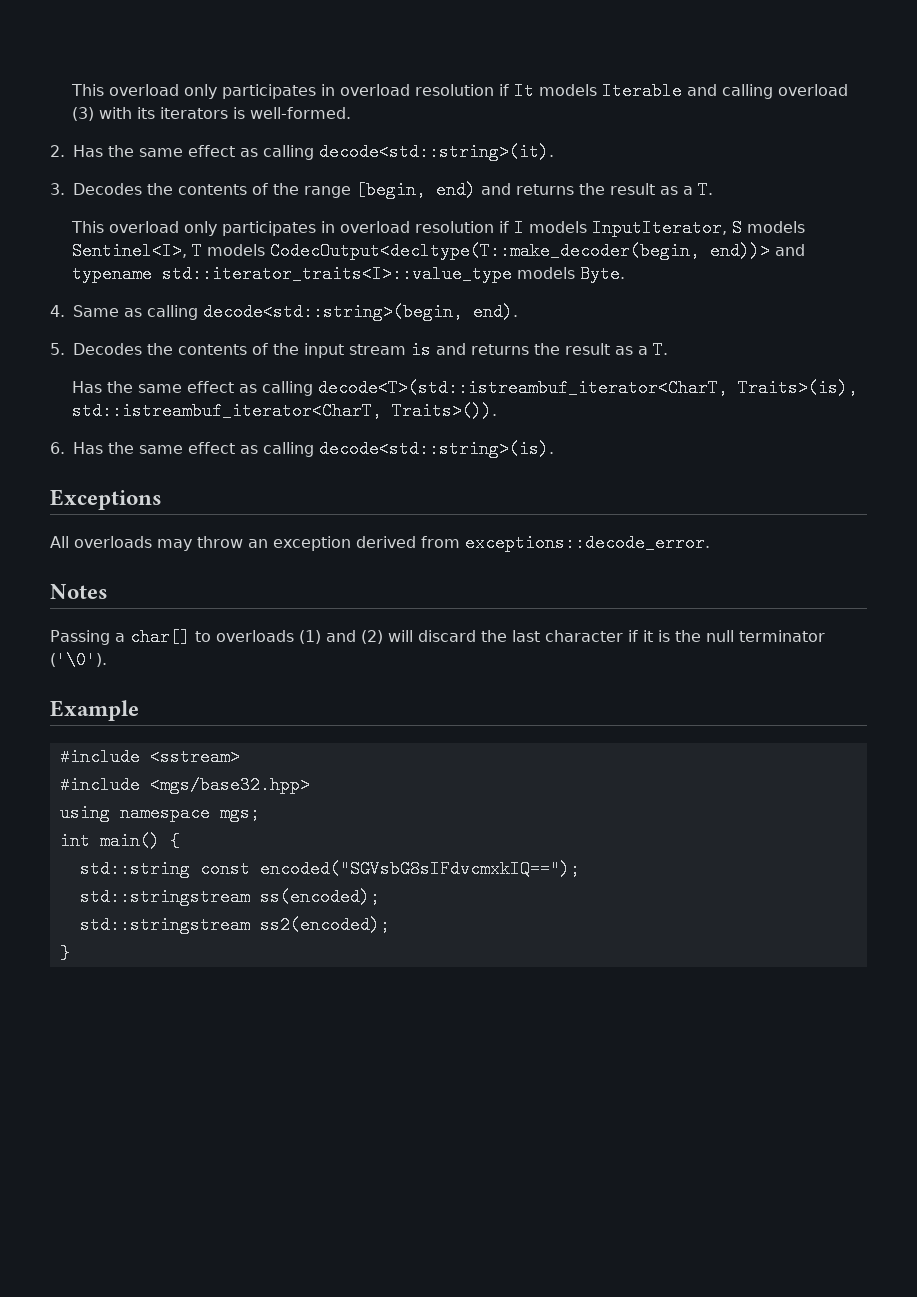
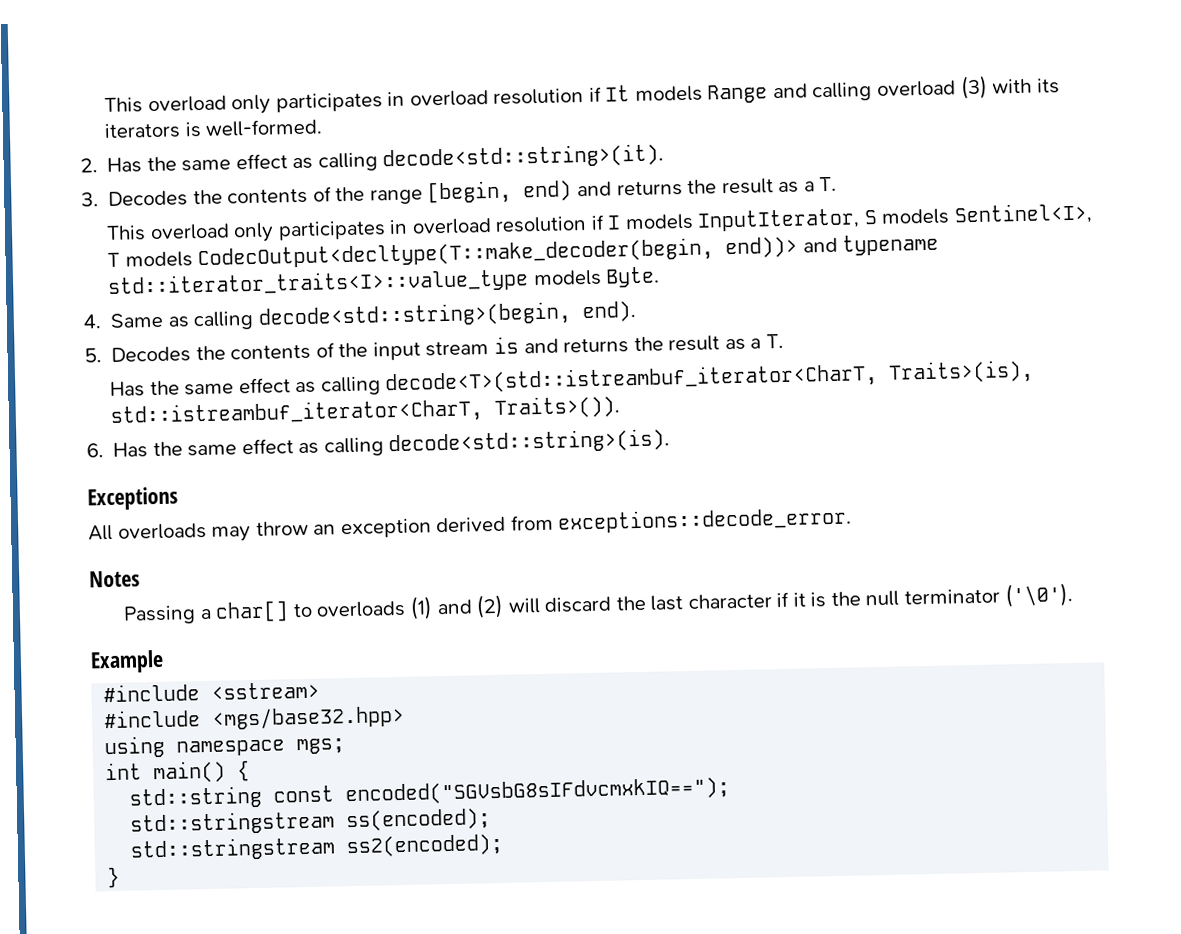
- This overload only participates in overload resolution if It models Iterable and calling overload (3) with its iterators is well-formed.
+ This overload only participates in overload resolution if It models Range and calling overload (3) with its iterators is well-formed.

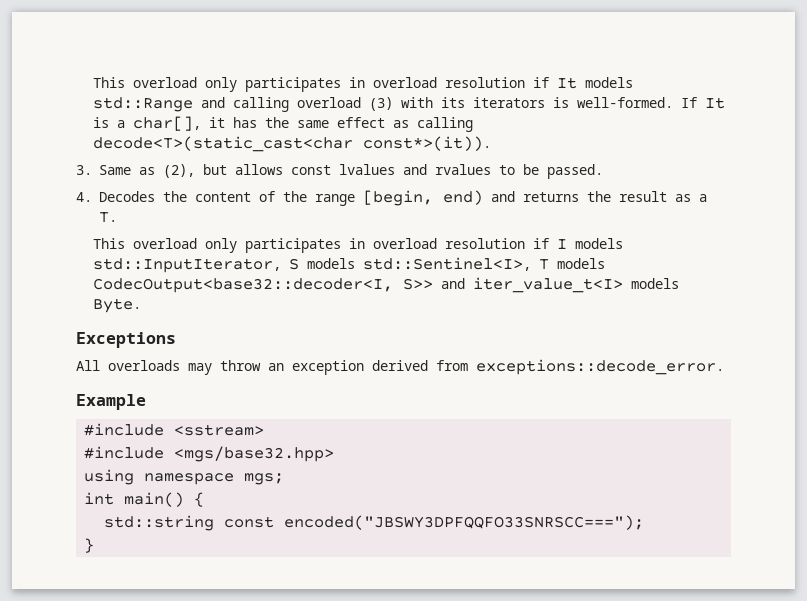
- This overload only participates in overload resolution if It models Range and calling overload (3) with its iterators is well-formed.
- 2. Has the same effect as calling decode<std::string>(it).
- 3. Decodes the contents of the range [begin, end) and returns the result as a T.
+ This overload only participates in overload resolution if It models std::Range and calling overload (3) with its iterators is well-formed. If It is a char[], it has the same effect as calling decode<T>(static_cast<char const*>(it)).
+ 3. Same as (2), but allows const lvalues and rvalues to be passed.
+ 4. Decodes the content of the range [begin, end) and returns the result as a T.
- This overload only participates in overload resolution if I models InputIterator, S models Sentinel<I>, T models CodecOutput<decltype(T::make_decoder(begin, end))> and typename std::iterator_traits<I>::value_type models Byte.
- 4. Same as calling decode<std::string>(begin, end).
- 5. Decodes the contents of the input stream is and returns the result as a T.
- Has the same effect as calling decode<T>(std::istreambuf_iterator<CharT, Traits>(is), std::istreambuf_iterator<CharT, Traits>()).
- 6. Has the same effect as calling decode<std::string>(is).
+ This overload only participates in overload resolution if I models std::InputIterator, S models std::Sentinel<I>, T models CodecOutput<base32::decoder<I, S>> and iter_value_t<I> models Byte.
- Notes
- Passing a char[] to overloads (1) and (2) will discard the last character if it is the null terminator ('\0').
- std::string const encoded("SGVsbG8sIFdvcmxkIQ==");
- std::stringstream ss(encoded);
- std::stringstream ss2(encoded);
+ std::string const encoded("JBSWY3DPFQQFO33SNRSCC===");

